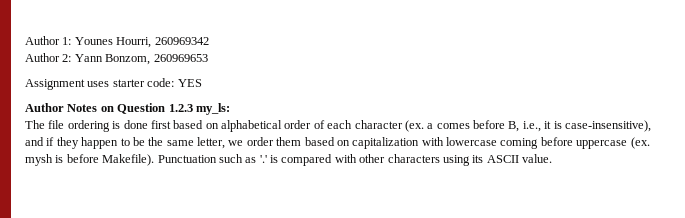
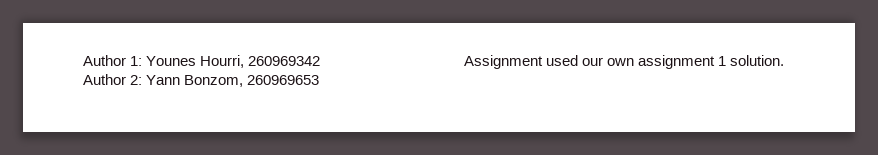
- Assignment uses starter code: YES
- Author Notes on Question 1.2.3 my_ls:
- The file ordering is done first based on alphabetical order of each character (ex. a comes before B, i.e., it is case-insensitive), and if they happen to be the same letter, we order them based on capitalization with lowercase coming before uppercase (ex. mysh is before Makefile). Punctuation such as '.' is compared with other characters using its ASCII value.
+ Assignment used our own assignment 1 solution.

